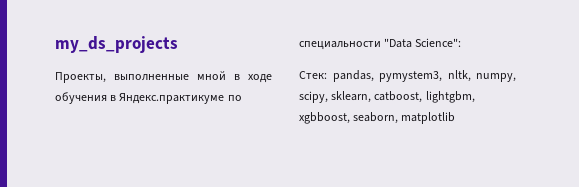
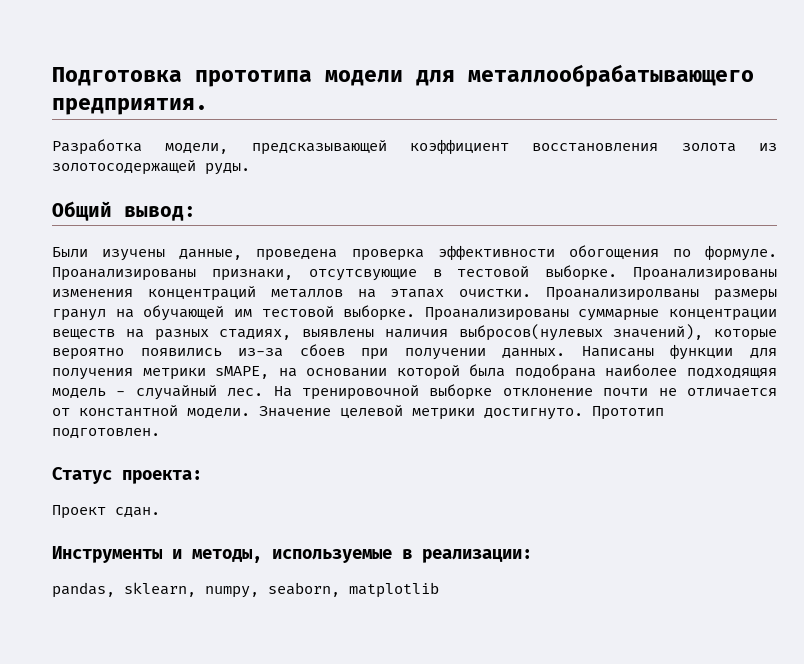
- my_ds_projects
- Проекты, выполненные мной в ходе обучения в Яндекс.практикуме по специальности "Data Science":
- Стек: pandas, pymystem3, nltk, numpy, scipy, sklearn, catboost, lightgbm, xgbboost, seaborn, matplotlib
+ Подготовка прототипа модели для металлообрабатывающего предприятия.
+ Разработка модели, предсказывающей коэффициент восстановления золота из золотосодержащей руды.
+ Общий вывод:
+ Были изучены данные, проведена проверка эффективности обогощения по формуле. Проанализированы признаки, отсутсвующие в тестовой выборке. Проанализированы изменения концентраций металлов на этапах очистки. Проанализиролваны размеры гранул на обучающей им тестовой выборке. Проанализированы суммарные концентрации веществ на разных стадиях, выявлены наличия выбросов(нулевых значений), которые вероятно появились из-за сбоев при получении данных. Написаны функции для получения метрики sMAPE, на основании которой была подобрана наиболее подходящяя модель - случайный лес. На тренировочной выборке отклонение почти не отличается от константной модели. Значение целевой метрики достигнуто. Прототип подготовлен.
+ Статус проекта:
+ Проект сдан.
+ Инструменты и методы, используемые в реализации:
+ pandas, sklearn, numpy, seaborn, matplotlib

